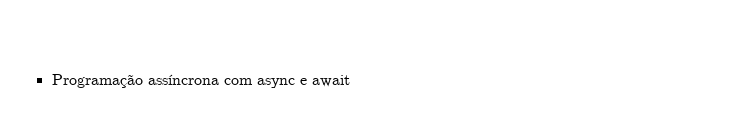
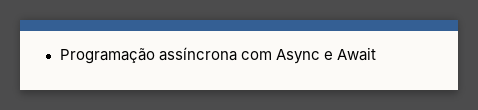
- Programação assíncrona com async e await
+ Programação assíncrona com Async e Await

